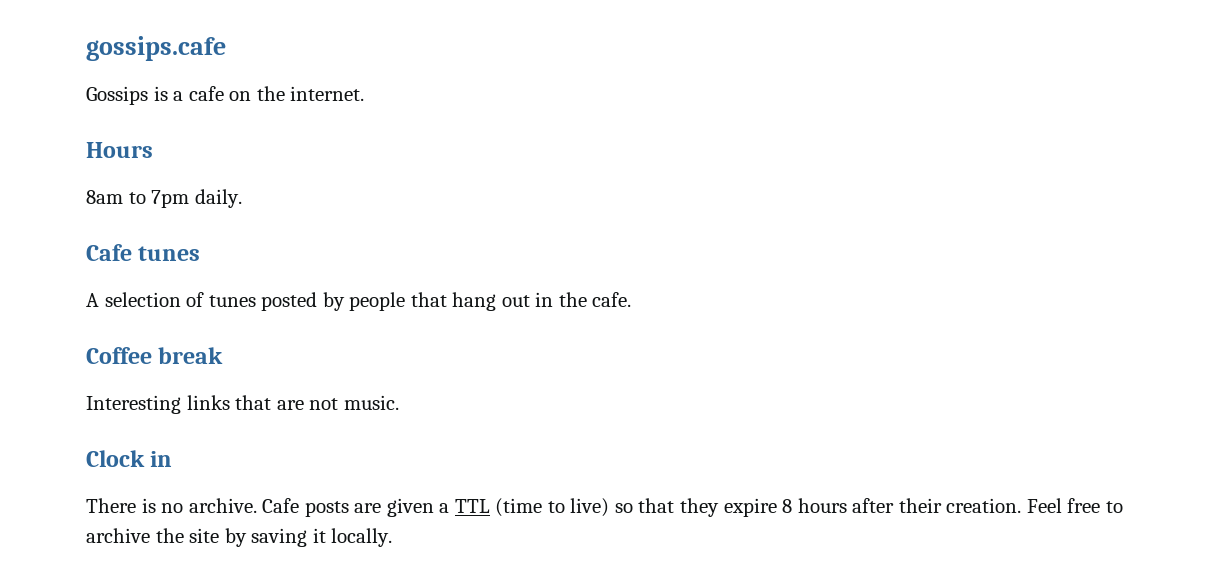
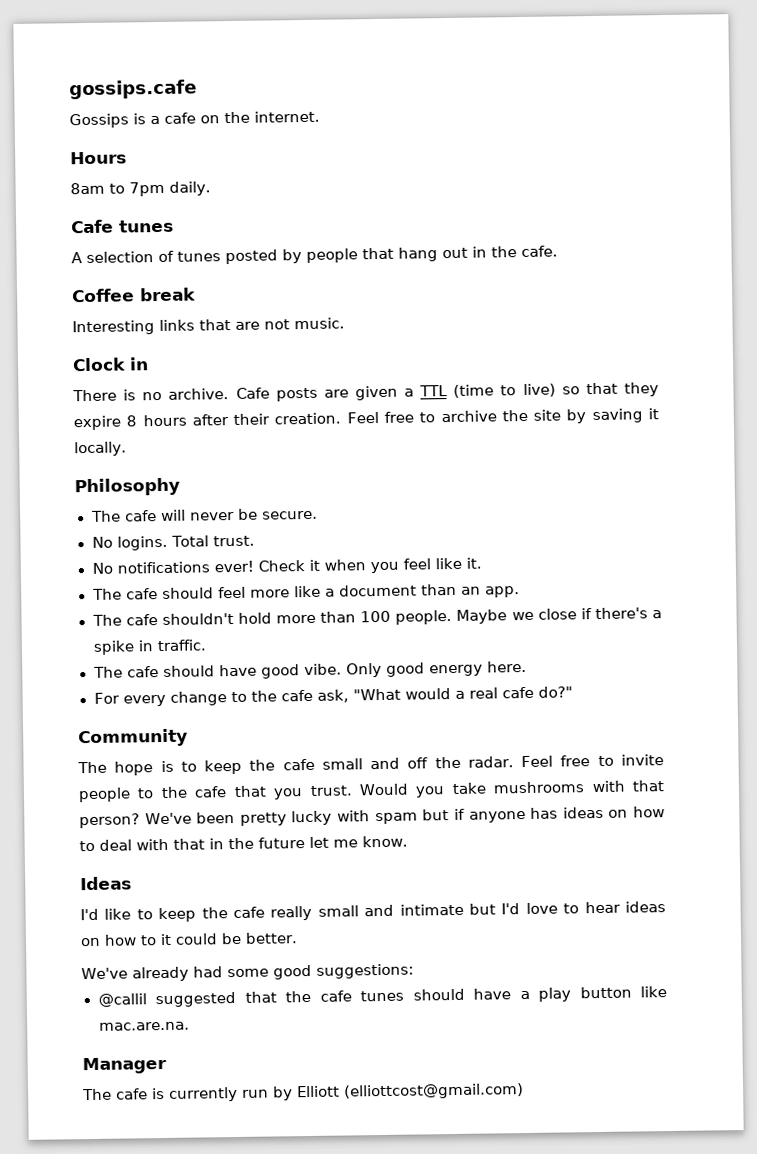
+ Philosophy
+ The cafe will never be secure.
+ No logins. Total trust.
+ No notifications ever! Check it when you feel like it.
+ The cafe should feel more like a document than an app.
+ The cafe shouldn't hold more than 100 people. Maybe we close if there's a spike in traffic.
+ The cafe should have good vibe. Only good energy here.
+ For every change to the cafe ask, "What would a real cafe do?"
+ Community
+ The hope is to keep the cafe small and off the radar. Feel free to invite people to the cafe that you trust. Would you take mushrooms with that person? We've been pretty lucky with spam but if anyone has ideas on how to deal with that in the future let me know.
+ Ideas
+ I'd like to keep the cafe really small and intimate but I'd love to hear ideas on how to it could be better.
+ We've already had some good suggestions:
+ @callil suggested that the cafe tunes should have a play button like mac.are.na.
+ Manager
+ The cafe is currently run by Elliott (elliottcost@gmail.com)

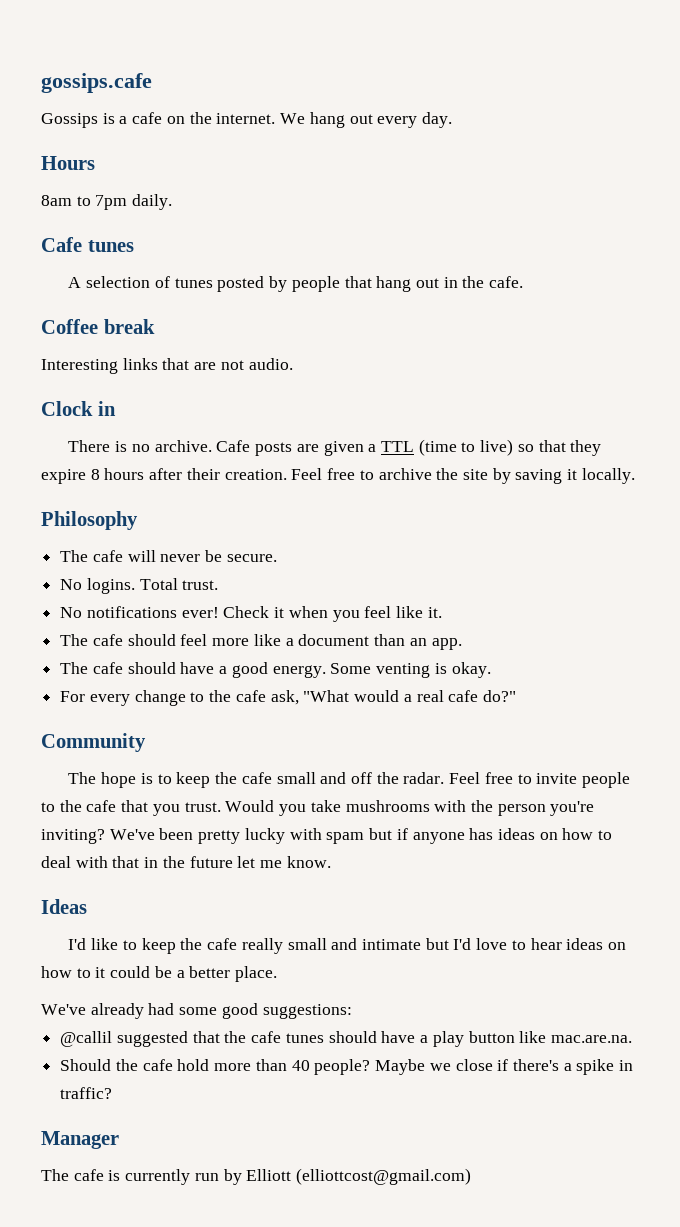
+ We hang out every day.
- Interesting links that are not music.
+ Interesting links that are not audio.
- The cafe shouldn't hold more than 100 people. Maybe we close if there's a spike in traffic.
- The cafe should have good vibe. Only good energy here.
+ The cafe should have a good energy. Some venting is okay.
- Would you take mushrooms with that person?
+ Would you take mushrooms with the person you're inviting?
- I'd like to keep the cafe really small and intimate but I'd love to hear ideas on how to it could be better.
+ I'd like to keep the cafe really small and intimate but I'd love to hear ideas on how to it could be a better place.
+ Should the cafe hold more than 40 people? Maybe we close if there's a spike in traffic?

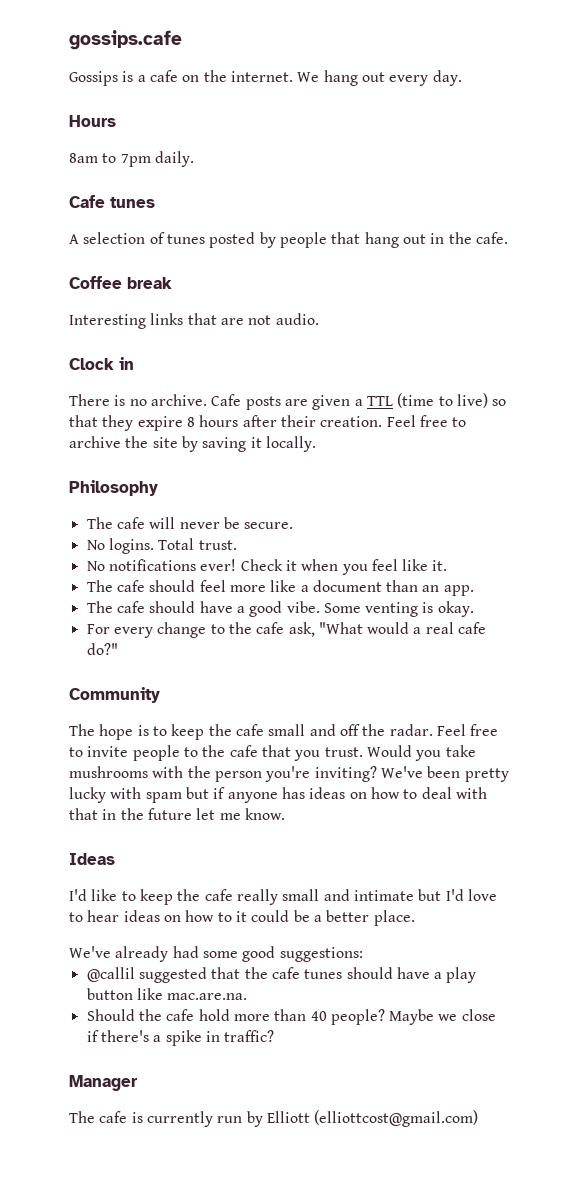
- The cafe should have a good energy.
+ The cafe should have a good vibe.

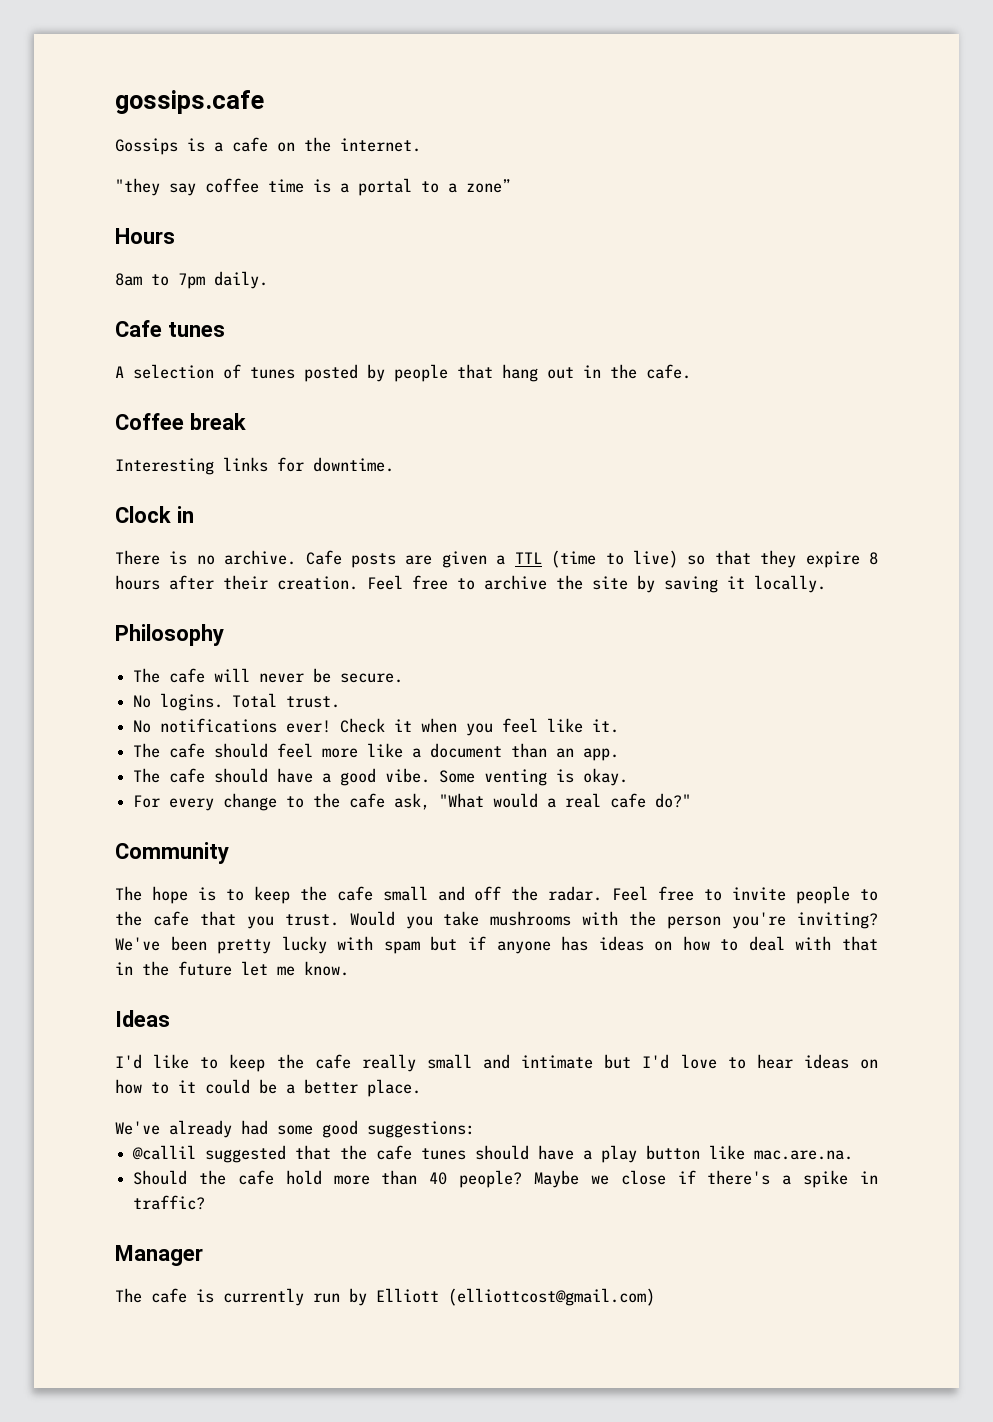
- Gossips is a cafe on the internet. We hang out every day.
+ Gossips is a cafe on the internet.
+ "they say coffee time is a portal to a zone”
- Interesting links that are not audio.
+ Interesting links for downtime.

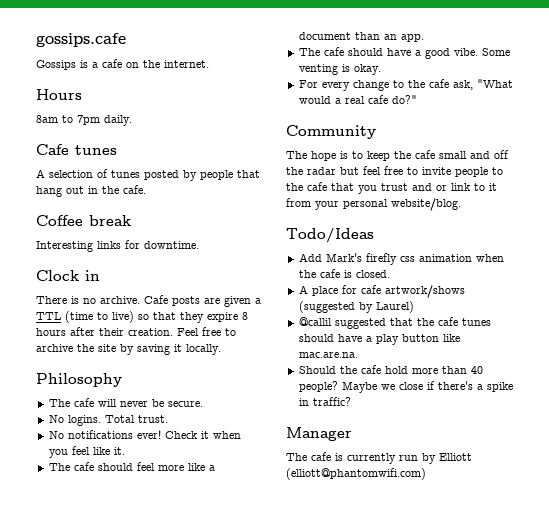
- "they say coffee time is a portal to a zone”
- The hope is to keep the cafe small and off the radar. Feel free to invite people to the cafe that you trust. Would you take mushrooms with the person you're inviting? We've been pretty lucky with spam but if anyone has ideas on how to deal with that in the future let me know.
- Ideas
- I'd like to keep the cafe really small and intimate but I'd love to hear ideas on how to it could be a better place.
- We've already had some good suggestions:
+ The hope is to keep the cafe small and off the radar but feel free to invite people to the cafe that you trust and or link to it from your personal website/blog.
+ Todo/Ideas
+ Add Mark's firefly css animation when the cafe is closed.
+ A place for cafe artwork/shows (suggested by Laurel)
- The cafe is currently run by Elliott (elliottcost@gmail.com)
+ The cafe is currently run by Elliott (elliott@phantomwifi.com)

